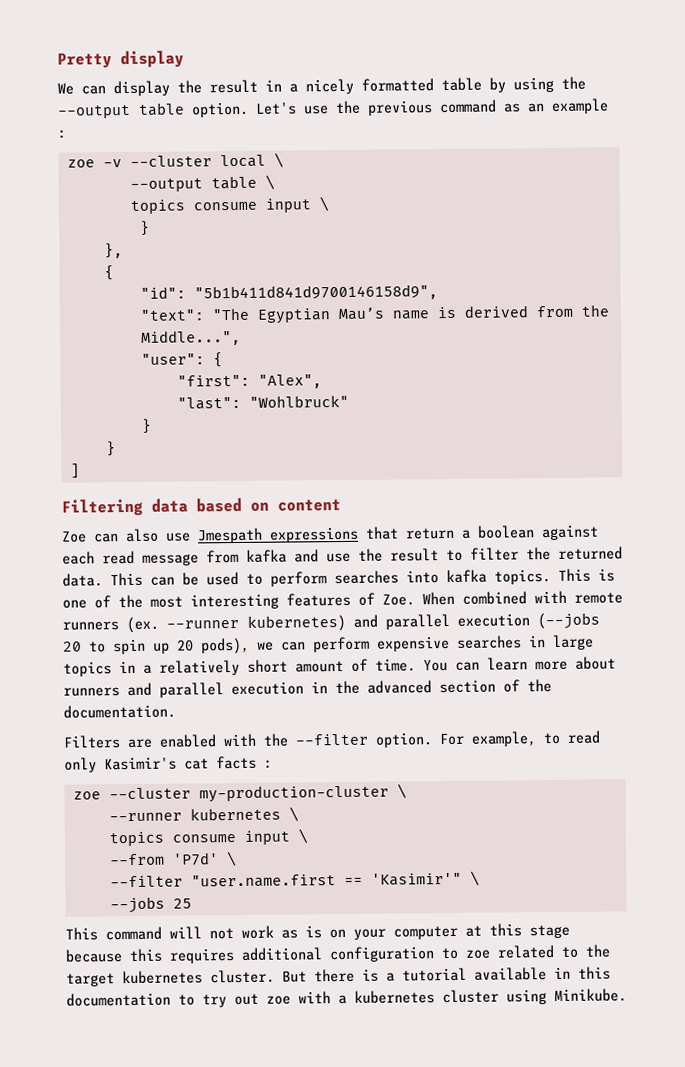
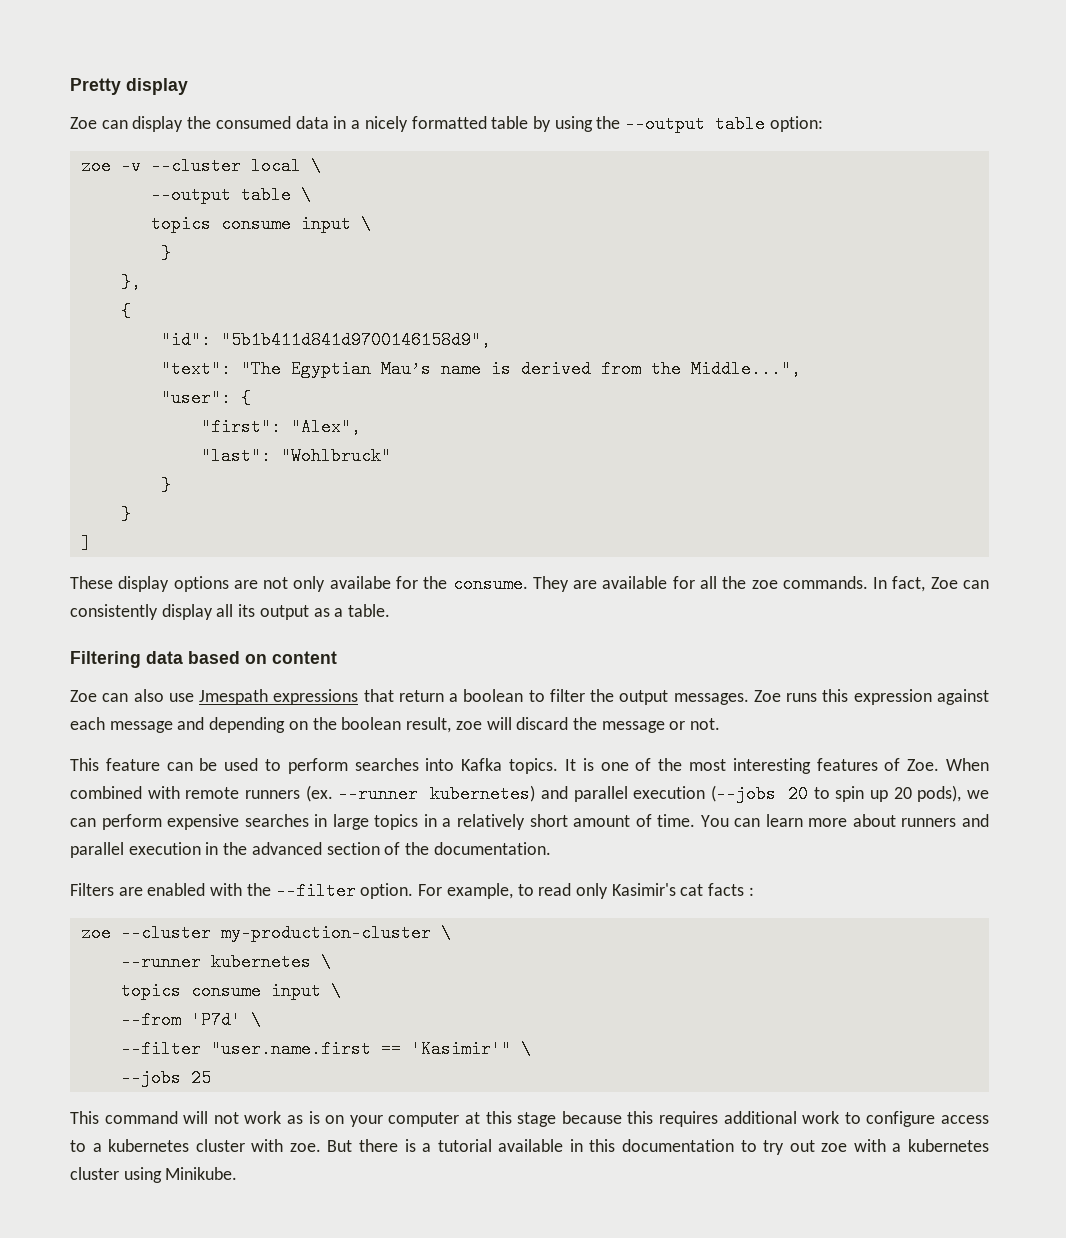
- We can display the result in a nicely formatted table by using the --output table option. Let's use the previous command as an example :
+ Zoe can display the consumed data in a nicely formatted table by using the --output table option:
+ These display options are not only availabe for the consume. They are available for all the zoe commands. In fact, Zoe can consistently display all its output as a table.
- Zoe can also use Jmespath expressions that return a boolean against each read message from kafka and use the result to filter the returned data. This can be used to perform searches into kafka topics. This is one of the most interesting features of Zoe. When combined with remote runners (ex.
+ Zoe can also use Jmespath expressions that return a boolean to filter the output messages. Zoe runs this expression against each message and depending on the boolean result, zoe will discard the message or not.
+ This feature can be used to perform searches into Kafka topics. It is one of the most interesting features of Zoe. When combined with remote runners (ex.
- This command will not work as is on your computer at this stage because this requires additional configuration to zoe related to the target kubernetes cluster.
+ This command will not work as is on your computer at this stage because this requires additional work to configure access to a kubernetes cluster with zoe.

